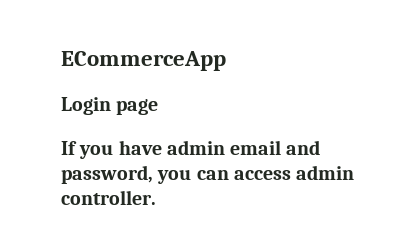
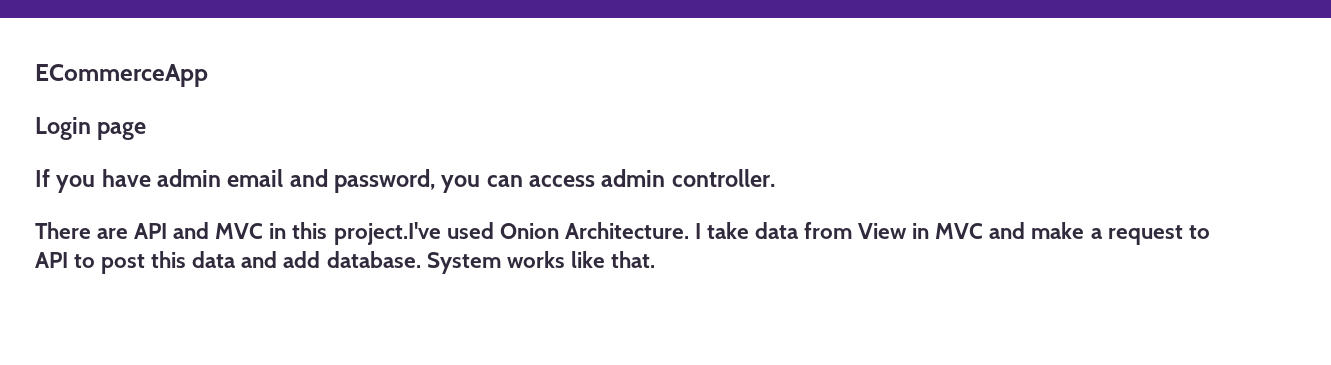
+ There are API and MVC in this project.I've used Onion Architecture. I take data from View in MVC and make a request to API to post this data and add database. System works like that.

